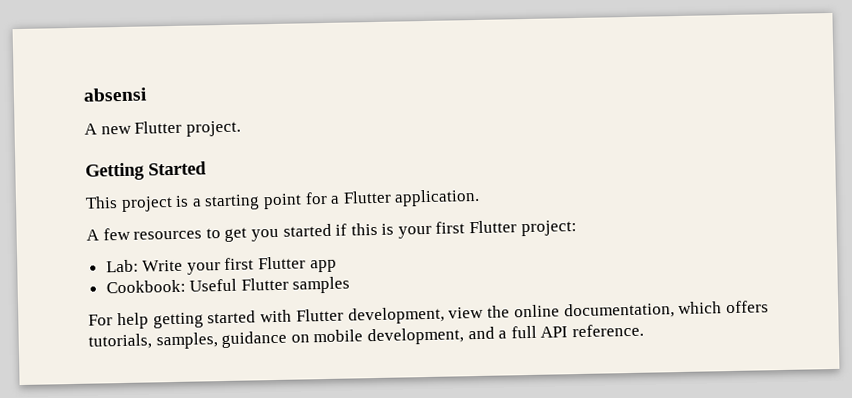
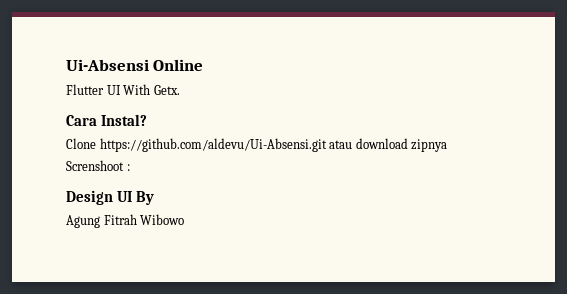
- absensi
- A new Flutter project.
- Getting Started
- This project is a starting point for a Flutter application.
- A few resources to get you started if this is your first Flutter project:
- Lab: Write your first Flutter app
- Cookbook: Useful Flutter samples
- For help getting started with Flutter development, view the online documentation, which offers tutorials, samples, guidance on mobile development, and a full API reference.
+ Ui-Absensi Online
+ Flutter UI With Getx.
+ Cara Instal?
+ Clone https://github.com/aldevu/Ui-Absensi.git atau download zipnya
+ Screnshoot :
+ Design UI By
+ Agung Fitrah Wibowo

